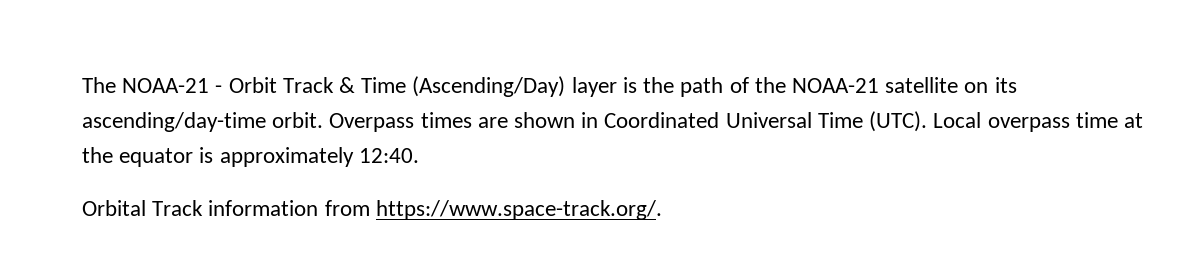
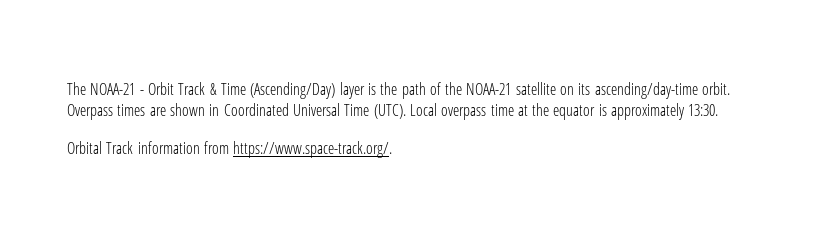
- Local overpass time at the equator is approximately 12:40.
+ Local overpass time at the equator is approximately 13:30.

